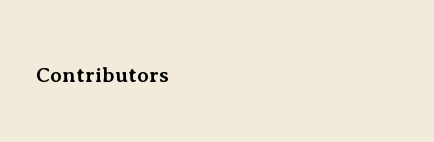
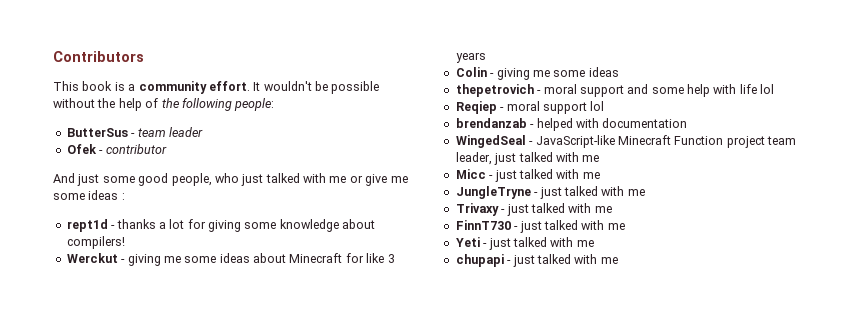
+ This book is a community effort. It wouldn't be possible without the help of the following people:
+ ButterSus - team leader
+ Ofek - contributor
+ And just some good people, who just talked with me or give me some ideas :
+ rept1d - thanks a lot for giving some knowledge about compilers!
+ Werckut - giving me some ideas about Minecraft for like 3 years
+ Colin - giving me some ideas
+ thepetrovich - moral support and some help with life lol
+ Reqiep - moral support lol
+ brendanzab - helped with documentation
+ WingedSeal - JavaScript-like Minecraft Function project team leader, just talked with me
+ Micc - just talked with me
+ JungleTryne - just talked with me
+ Trivaxy - just talked with me
+ FinnT730 - just talked with me
+ Yeti - just talked with me
+ chupapi - just talked with me

